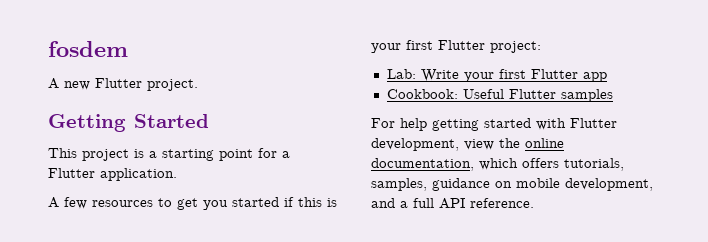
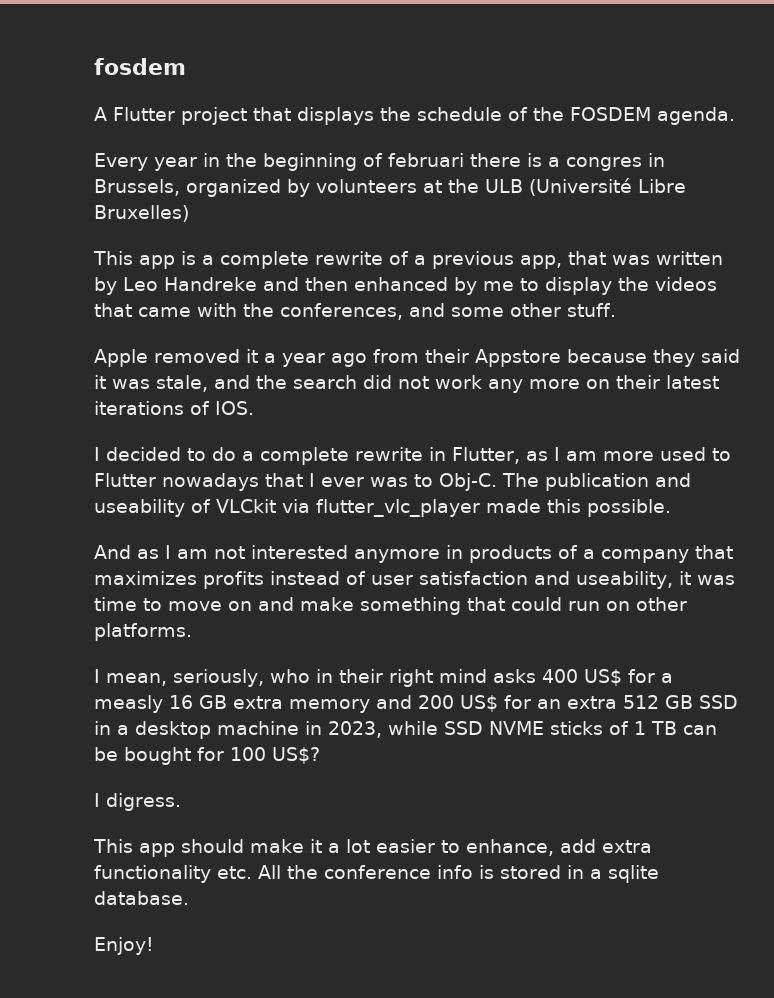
- A new Flutter project.
- Getting Started
- This project is a starting point for a Flutter application.
- A few resources to get you started if this is your first Flutter project:
- Lab: Write your first Flutter app
- Cookbook: Useful Flutter samples
- For help getting started with Flutter development, view the online documentation, which offers tutorials, samples, guidance on mobile development, and a full API reference.
+ A Flutter project that displays the schedule of the FOSDEM agenda.
+ Every year in the beginning of februari there is a congres in Brussels, organized by volunteers at the ULB (Université Libre Bruxelles)
+ This app is a complete rewrite of a previous app, that was written by Leo Handreke and then enhanced by me to display the videos that came with the conferences, and some other stuff.
+ Apple removed it a year ago from their Appstore because they said it was stale, and the search did not work any more on their latest iterations of IOS.
+ I decided to do a complete rewrite in Flutter, as I am more used to Flutter nowadays that I ever was to Obj-C. The publication and useability of VLCkit via flutter_vlc_player made this possible.
+ And as I am not interested anymore in products of a company that maximizes profits instead of user satisfaction and useability, it was time to move on and make something that could run on other platforms.
+ I mean, seriously, who in their right mind asks 400 US$ for a measly 16 GB extra memory and 200 US$ for an extra 512 GB SSD in a desktop machine in 2023, while SSD NVME sticks of 1 TB can be bought for 100 US$?
+ I digress.
+ This app should make it a lot easier to enhance, add extra functionality etc. All the conference info is stored in a sqlite database.
+ Enjoy!

